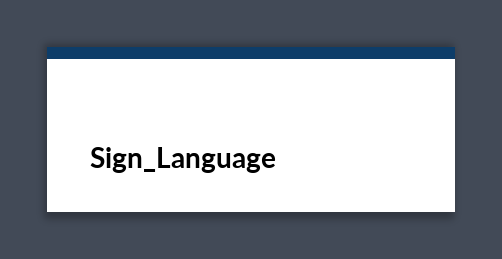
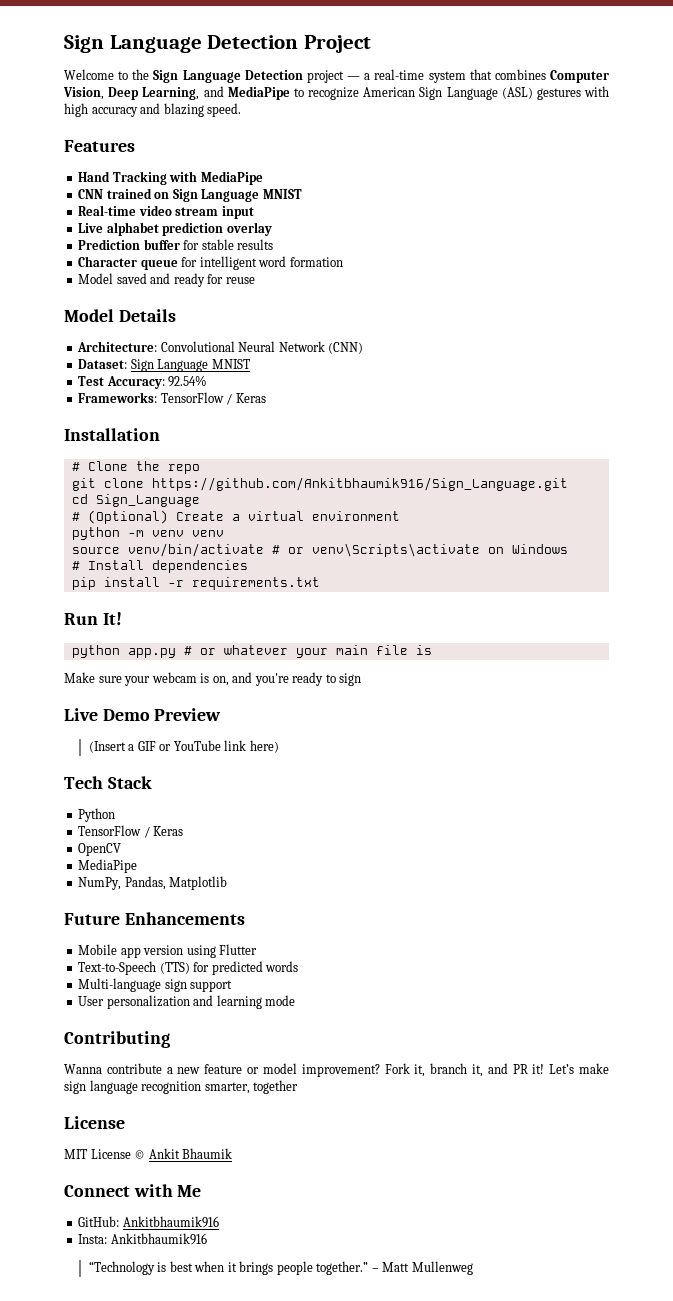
- Sign_Language
+ Sign Language Detection Project
+ Welcome to the Sign Language Detection project — a real-time system that combines Computer Vision, Deep Learning, and MediaPipe to recognize American Sign Language (ASL) gestures with high accuracy and blazing speed.
+ Features
+ Hand Tracking with MediaPipe
+ CNN trained on Sign Language MNIST
+ Real-time video stream input
+ Live alphabet prediction overlay
+ Prediction buffer for stable results
+ Character queue for intelligent word formation
+ Model saved and ready for reuse
+ Model Details
+ Architecture: Convolutional Neural Network (CNN)
+ Dataset: Sign Language MNIST
+ Test Accuracy: 92.54%
+ Frameworks: TensorFlow / Keras
+ Installation
+ # Clone the repo
+ git clone https://github.com/Ankitbhaumik916/Sign_Language.git
+ cd Sign_Language
+ # (Optional) Create a virtual environment
+ python -m venv venv
+ source venv/bin/activate # or venv\Scripts\activate on Windows
+ # Install dependencies
+ pip install -r requirements.txt
+ Run It!
+ python app.py # or whatever your main file is
+ Make sure your webcam is on, and you're ready to sign
+ Live Demo Preview
+ (Insert a GIF or YouTube link here)
+ Tech Stack
+ Python
+ TensorFlow / Keras
+ OpenCV
+ MediaPipe
+ NumPy, Pandas, Matplotlib
+ Future Enhancements
+ Mobile app version using Flutter
+ Text-to-Speech (TTS) for predicted words
+ Multi-language sign support
+ User personalization and learning mode
+ Contributing
+ Wanna contribute a new feature or model improvement? Fork it, branch it, and PR it! Let’s make sign language recognition smarter, together
+ License
+ MIT License © Ankit Bhaumik
+ Connect with Me
+ GitHub: Ankitbhaumik916
+ Insta: Ankitbhaumik916
+ “Technology is best when it brings people together.” – Matt Mullenweg

